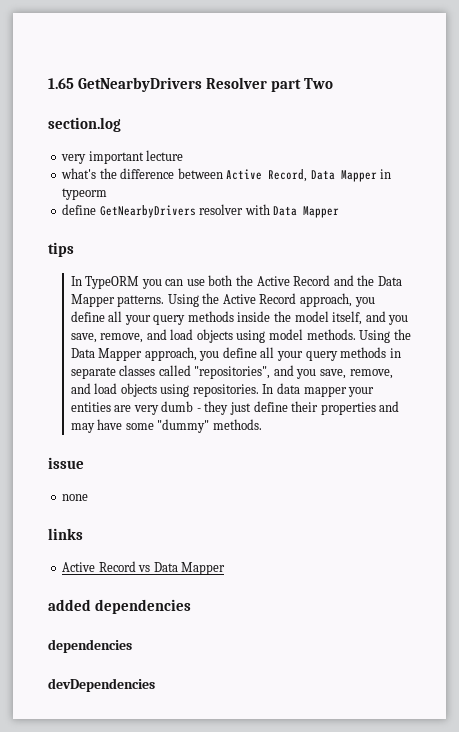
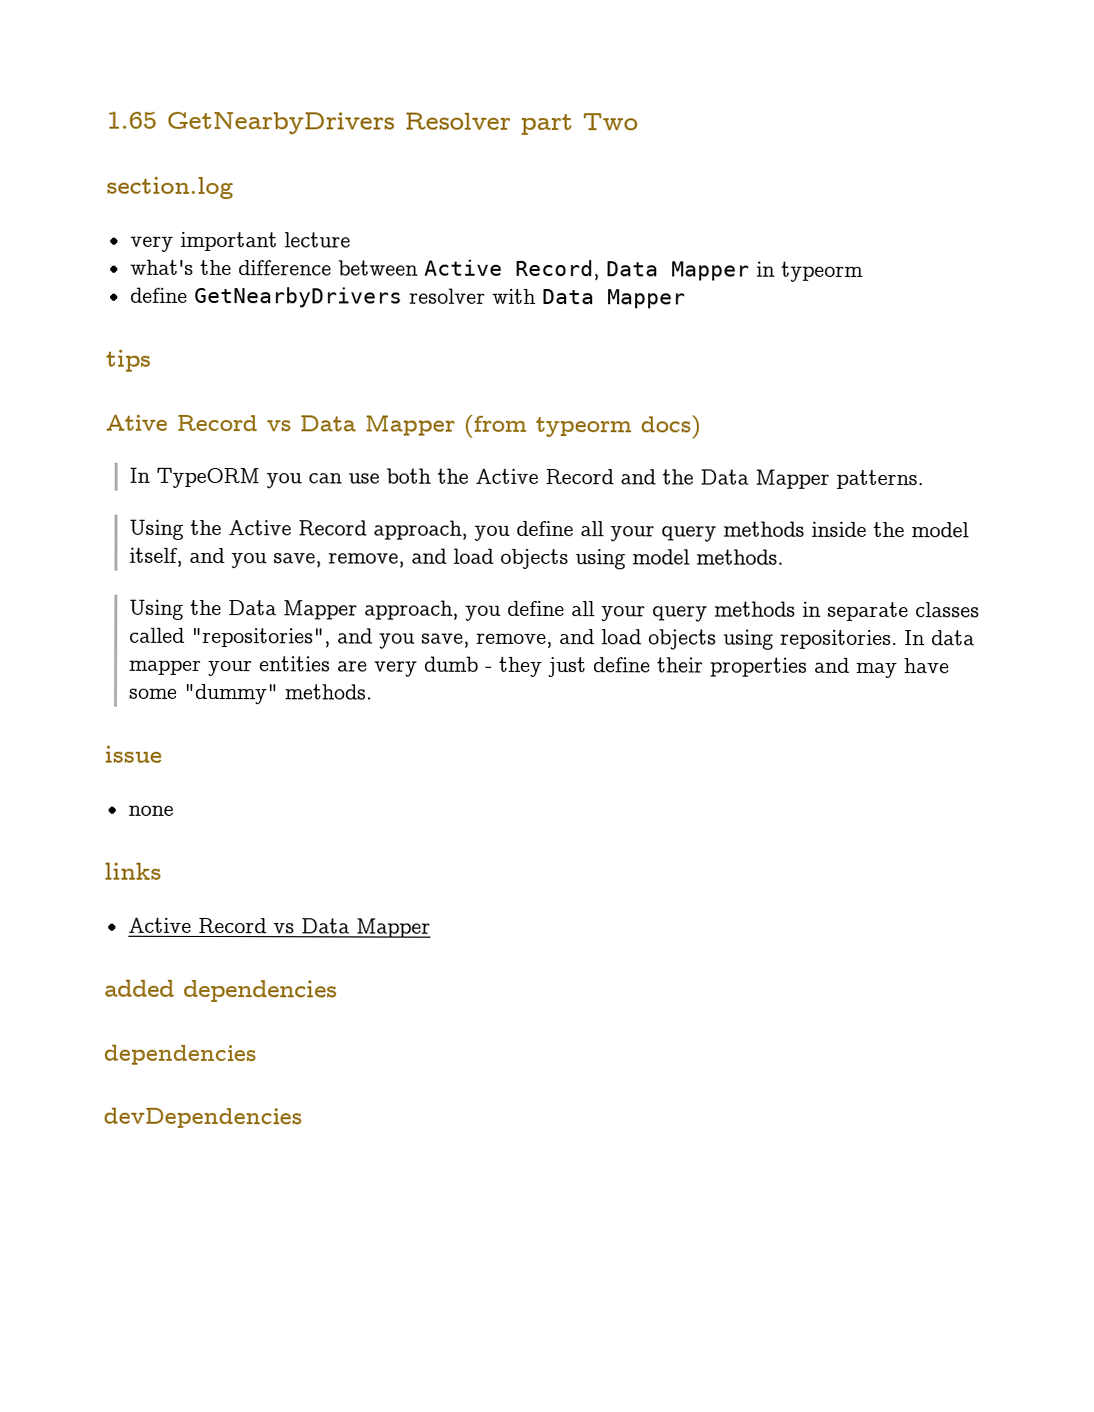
+ Ative Record vs Data Mapper (from typeorm docs)
- In TypeORM you can use both the Active Record and the Data Mapper patterns. Using the Active Record approach, you define all your query methods inside the model itself, and you save, remove, and load objects using model methods. Using the Data Mapper approach, you define all your query methods in separate classes called "repositories", and you save, remove, and load objects using repositories.
+ In TypeORM you can use both the Active Record and the Data Mapper patterns.
+ Using the Active Record approach, you define all your query methods inside the model itself, and you save, remove, and load objects using model methods.
+ Using the Data Mapper approach, you define all your query methods in separate classes called "repositories", and you save, remove, and load objects using repositories.

